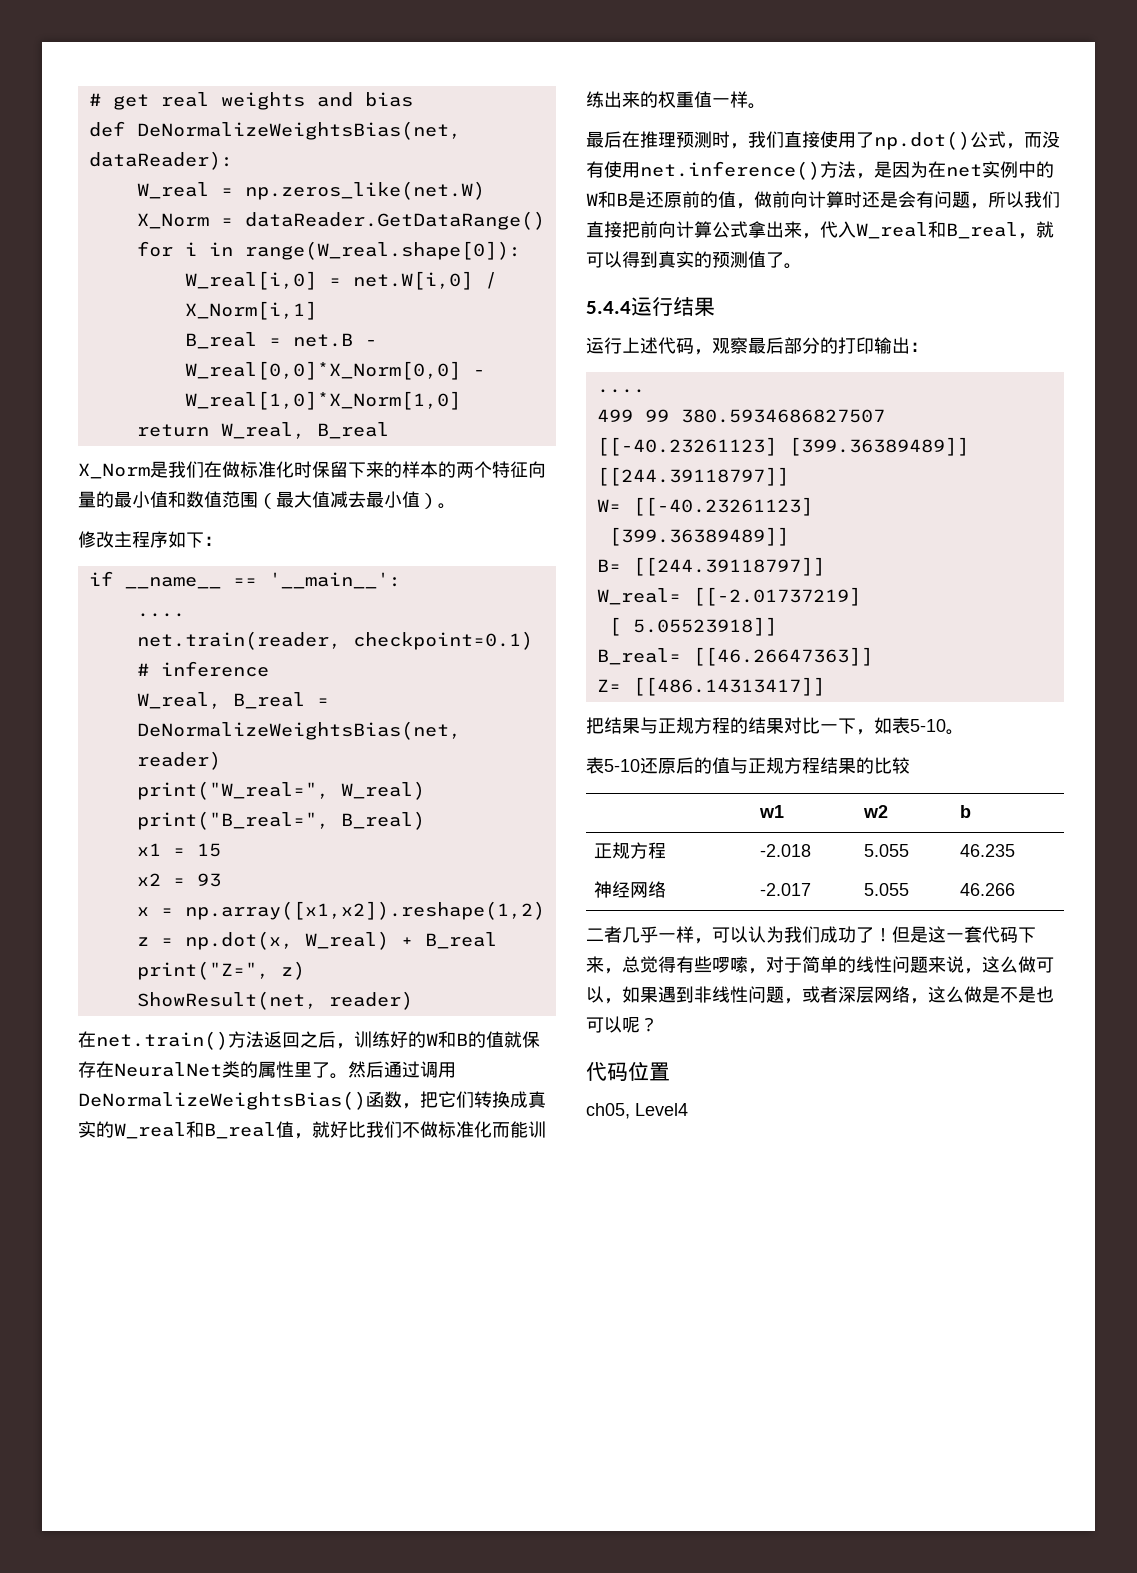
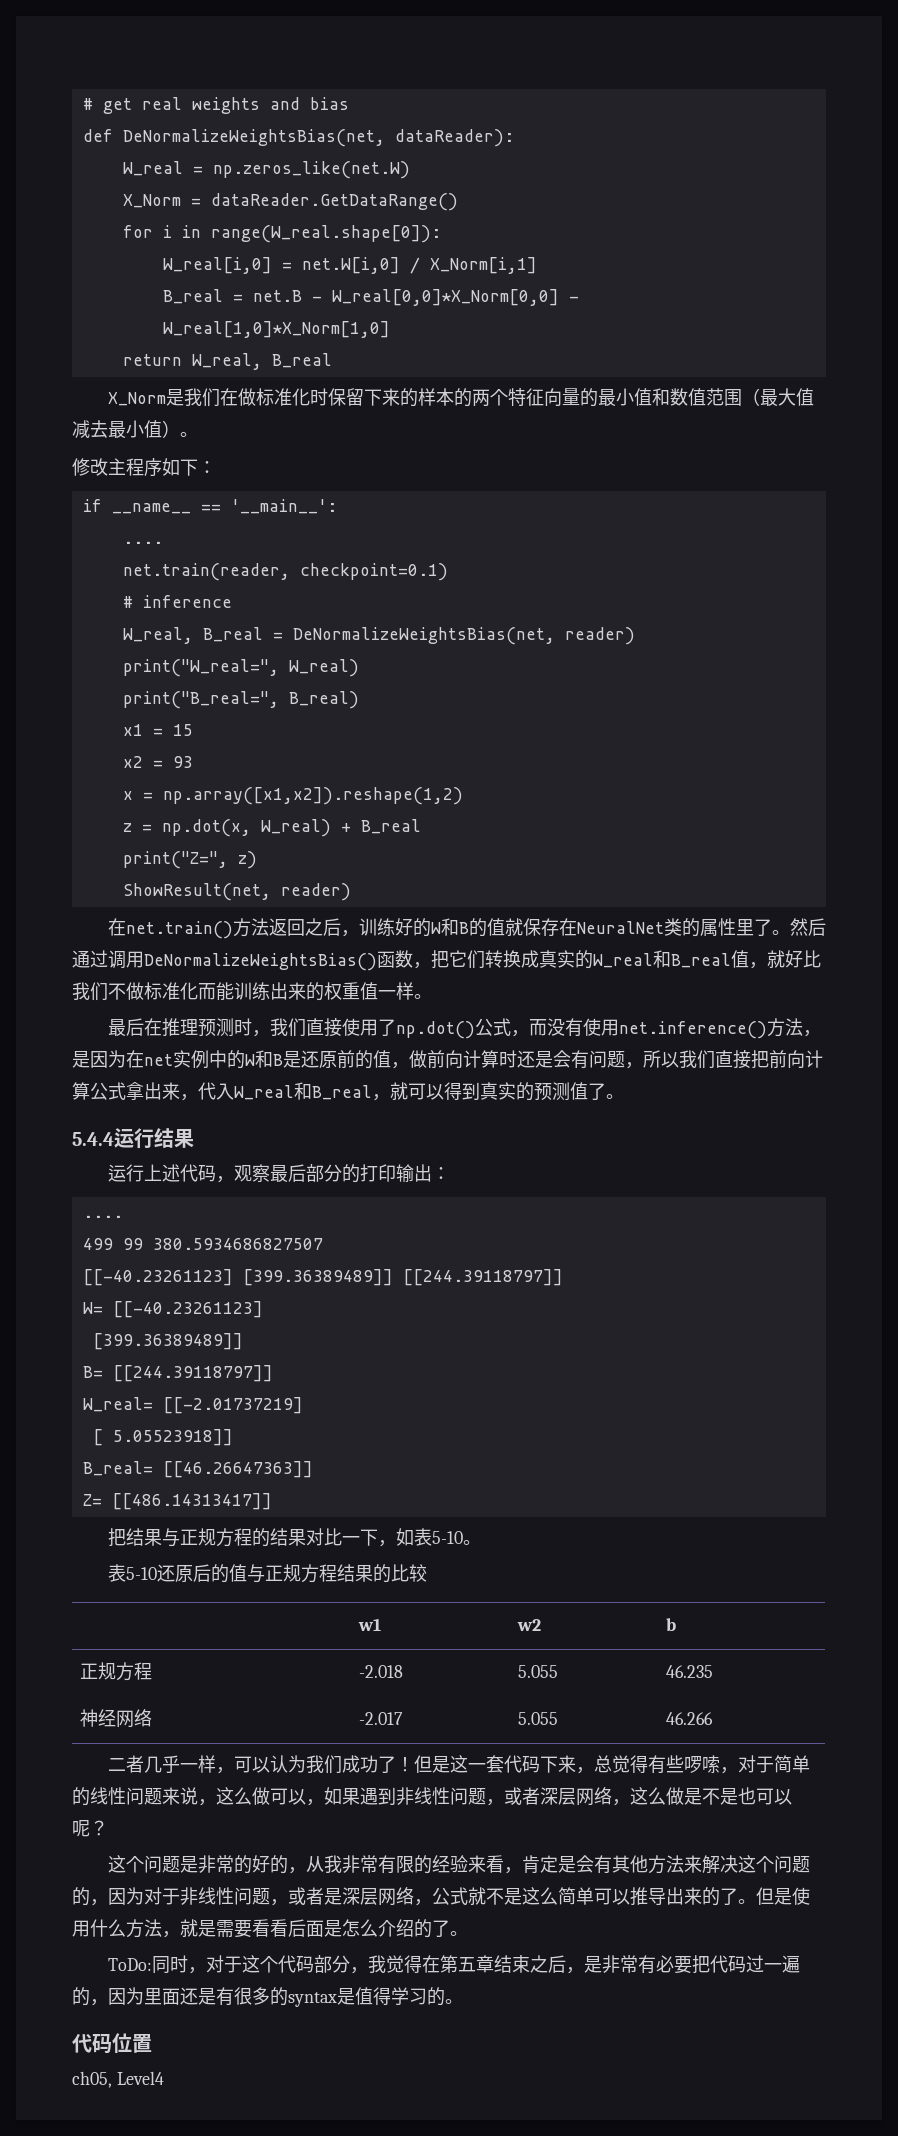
+ 这个问题是非常的好的，从我非常有限的经验来看，肯定是会有其他方法来解决这个问题的，因为对于非线性问题，或者是深层网络，公式就不是这么简单可以推导出来的了。但是使用什么方法，就是需要看看后面是怎么介绍的了。
+ ToDo:同时，对于这个代码部分，我觉得在第五章结束之后，是非常有必要把代码过一遍的，因为里面还是有很多的syntax是值得学习的。

